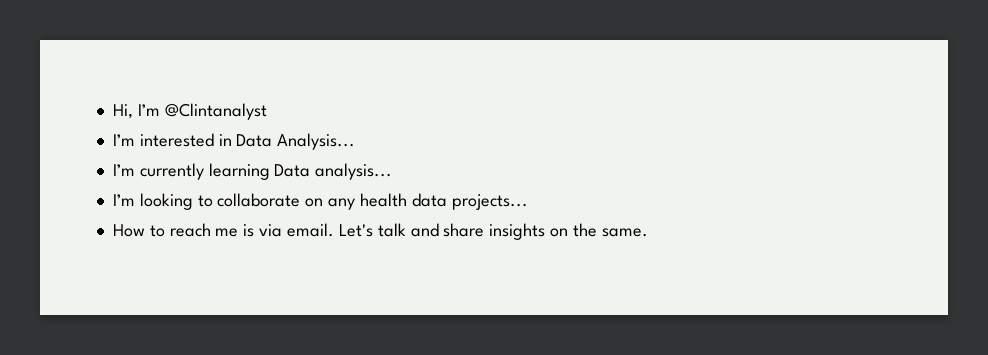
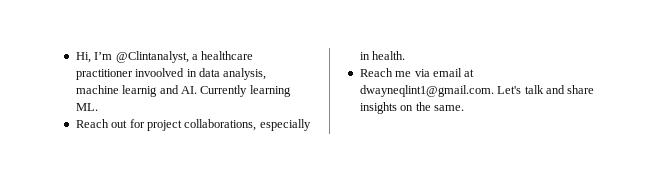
- Hi, I’m @Clintanalyst
- I’m interested in Data Analysis...
- I’m currently learning Data analysis...
- I’m looking to collaborate on any health data projects...
- How to reach me is via email. Let's talk and share insights on the same.
+ Hi, I’m @Clintanalyst, a healthcare practitioner invoolved in data analysis, machine learnig and AI. Currently learning ML.
+ Reach out for project collaborations, especially in health.
+ Reach me via email at dwayneqlint1@gmail.com. Let's talk and share insights on the same.

